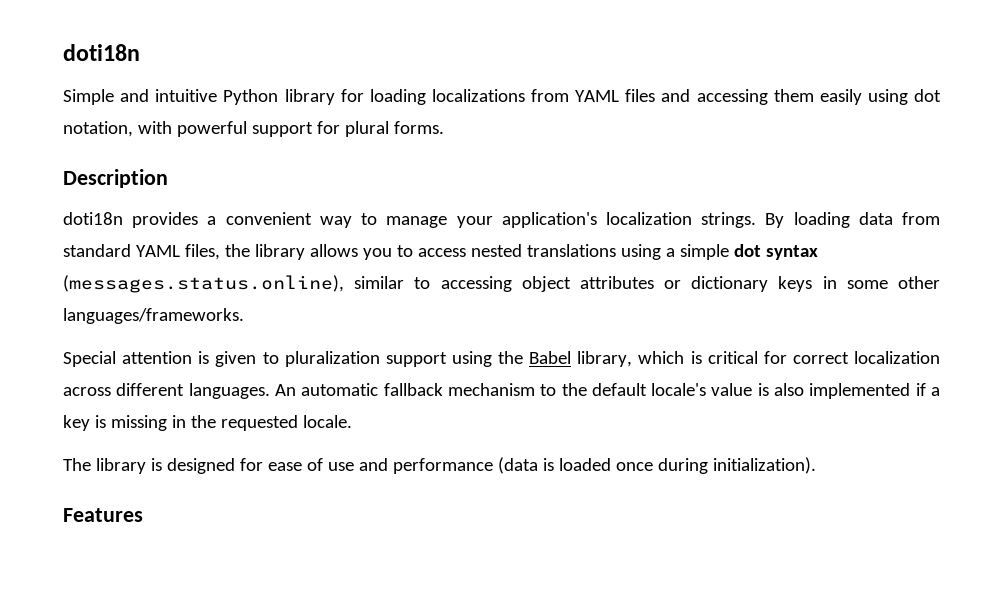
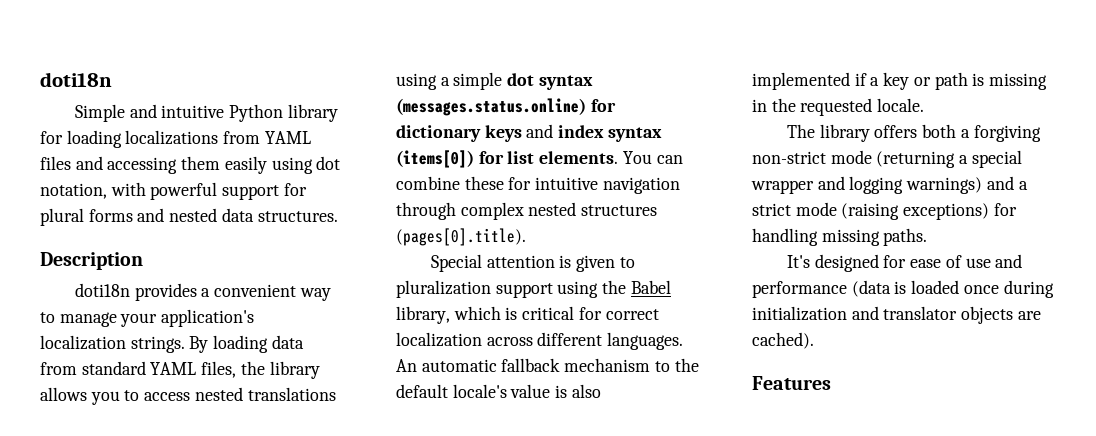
- Simple and intuitive Python library for loading localizations from YAML files and accessing them easily using dot notation, with powerful support for plural forms.
+ Simple and intuitive Python library for loading localizations from YAML files and accessing them easily using dot notation, with powerful support for plural forms and nested data structures.
- By loading data from standard YAML files, the library allows you to access nested translations using a simple dot syntax (messages.status.online), similar to accessing object attributes or dictionary keys in some other languages/frameworks.
+ By loading data from standard YAML files, the library allows you to access nested translations using a simple dot syntax (messages.status.online) for dictionary keys and index syntax (items[0]) for list elements. You can combine these for intuitive navigation through complex nested structures (pages[0].title).
- An automatic fallback mechanism to the default locale's value is also implemented if a key is missing in the requested locale.
+ An automatic fallback mechanism to the default locale's value is also implemented if a key or path is missing in the requested locale.
- The library is designed for ease of use and performance (data is loaded once during initialization).
+ The library offers both a forgiving non-strict mode (returning a special wrapper and logging warnings) and a strict mode (raising exceptions) for handling missing paths.
+ It's designed for ease of use and performance (data is loaded once during initialization and translator objects are cached).

